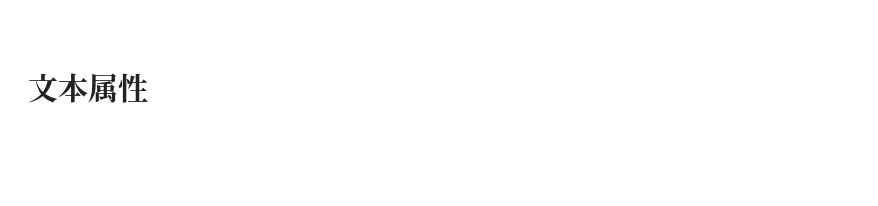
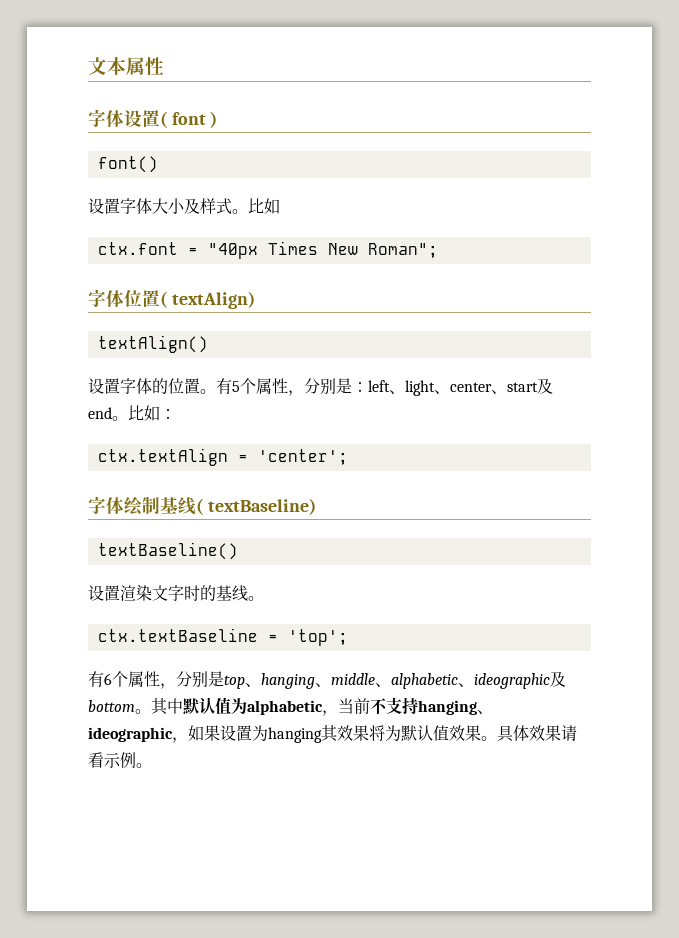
+ 字体设置( font )
+ font()
+ 设置字体大小及样式。比如
+ ctx.font = "40px Times New Roman";
+ 字体位置( textAlign)
+ textAlign()
+ 设置字体的位置。有5个属性，分别是：left、light、center、start及end。比如：
+ ctx.textAlign = 'center';
+ 字体绘制基线( textBaseline)
+ textBaseline()
+ 设置渲染文字时的基线。
+ ctx.textBaseline = 'top';
+ 有6个属性，分别是top、hanging、middle、alphabetic、ideographic及bottom。其中默认值为alphabetic，当前不支持hanging、ideographic，如果设置为hanging其效果将为默认值效果。具体效果请看示例。

